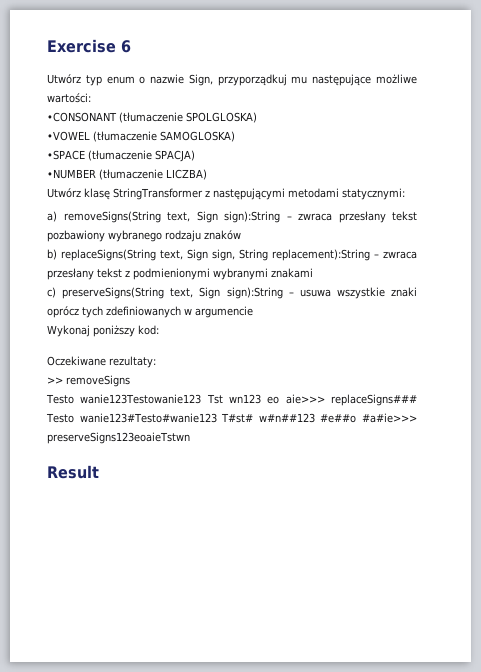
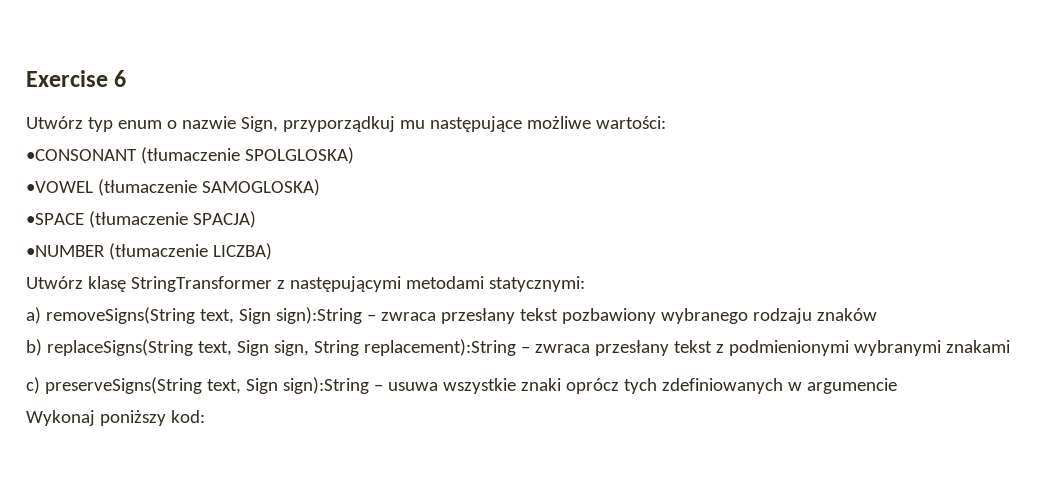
- Oczekiwane rezultaty:
- >> removeSigns
- Testo wanie123Testowanie123 Tst wn123 eo aie>>> replaceSigns### Testo wanie123#Testo#wanie123 T#st# w#n##123 #e##o #a#ie>>> preserveSigns123eoaieTstwn
- Result

